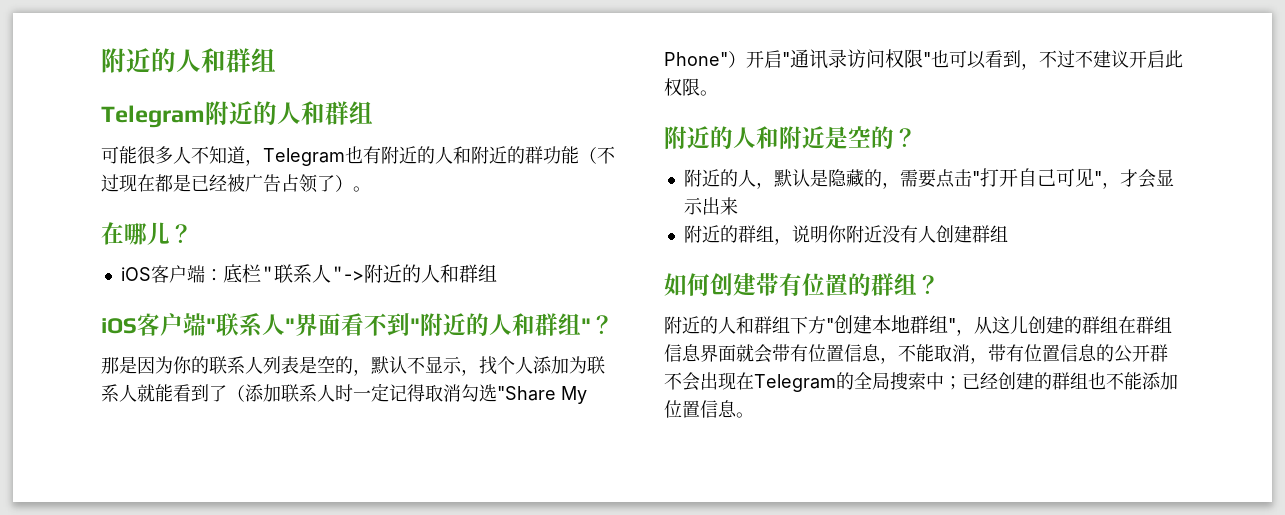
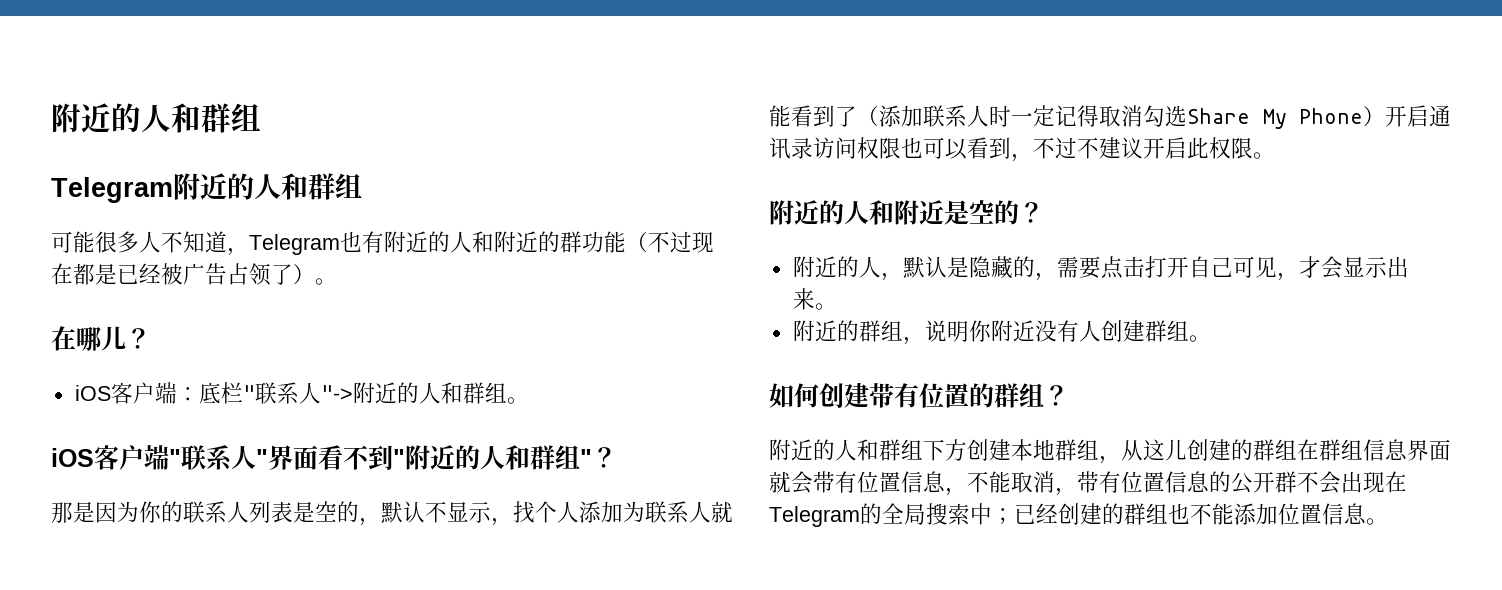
- iOS客户端：底栏"联系人"->附近的人和群组
+ iOS客户端：底栏"联系人"->附近的人和群组。
- 那是因为你的联系人列表是空的，默认不显示，找个人添加为联系人就能看到了（添加联系人时一定记得取消勾选"Share My Phone"）开启"通讯录访问权限"也可以看到，不过不建议开启此权限。
+ 那是因为你的联系人列表是空的，默认不显示，找个人添加为联系人就能看到了（添加联系人时一定记得取消勾选Share My Phone）开启通讯录访问权限也可以看到，不过不建议开启此权限。
- 附近的人，默认是隐藏的，需要点击"打开自己可见"，才会显示出来
+ 附近的人，默认是隐藏的，需要点击打开自己可见，才会显示出来。
- 附近的群组，说明你附近没有人创建群组
+ 附近的群组，说明你附近没有人创建群组。
- 附近的人和群组下方"创建本地群组"，从这儿创建的群组在群组信息界面就会带有位置信息，不能取消，带有位置信息的公开群不会出现在Telegram的全局搜索中；已经创建的群组也不能添加位置信息。
+ 附近的人和群组下方创建本地群组，从这儿创建的群组在群组信息界面就会带有位置信息，不能取消，带有位置信息的公开群不会出现在Telegram的全局搜索中；已经创建的群组也不能添加位置信息。

